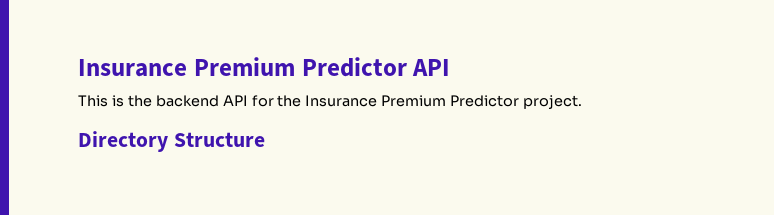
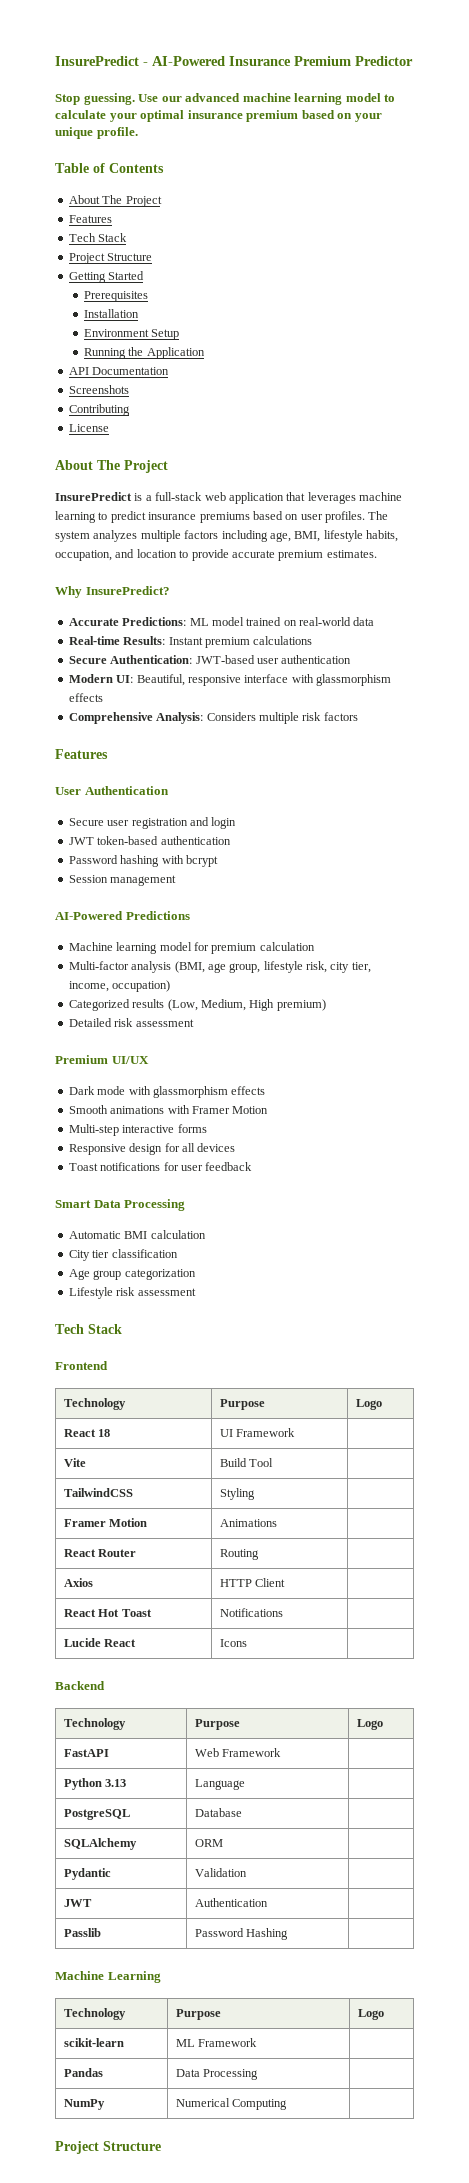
- Insurance Premium Predictor API
- This is the backend API for the Insurance Premium Predictor project.
- Directory Structure
+ InsurePredict - AI-Powered Insurance Premium Predictor
+ Stop guessing. Use our advanced machine learning model to calculate your optimal insurance premium based on your unique profile.
+ Table of Contents
+ About The Project
+ Features
+ Tech Stack
+ Project Structure
+ Getting Started
+ Prerequisites
+ Installation
+ Environment Setup
+ Running the Application
+ API Documentation
+ Screenshots
+ Contributing
+ License
+ About The Project
+ InsurePredict is a full-stack web application that leverages machine learning to predict insurance premiums based on user profiles. The system analyzes multiple factors including age, BMI, lifestyle habits, occupation, and location to provide accurate premium estimates.
+ Why InsurePredict?
+ Accurate Predictions: ML model trained on real-world data
+ Real-time Results: Instant premium calculations
+ Secure Authentication: JWT-based user authentication
+ Modern UI: Beautiful, responsive interface with glassmorphism effects
+ Comprehensive Analysis: Considers multiple risk factors
+ Features
+ User Authentication
+ Secure user registration and login
+ JWT token-based authentication
+ Password hashing with bcrypt
+ Session management
+ AI-Powered Predictions
+ Machine learning model for premium calculation
+ Multi-factor analysis (BMI, age group, lifestyle risk, city tier, income, occupation)
+ Categorized results (Low, Medium, High premium)
+ Detailed risk assessment
+ Premium UI/UX
+ Dark mode with glassmorphism effects
+ Smooth animations with Framer Motion
+ Multi-step interactive forms
+ Responsive design for all devices
+ Toast notifications for user feedback
+ Smart Data Processing
+ Automatic BMI calculation
+ City tier classification
+ Age group categorization
+ Lifestyle risk assessment
+ Tech Stack
+ Frontend
+ Technology | Purpose | Logo
+ React 18 | UI Framework |
+ Vite | Build Tool |
+ TailwindCSS | Styling |
+ Framer Motion | Animations |
+ React Router | Routing |
+ Axios | HTTP Client |
+ React Hot Toast | Notifications |
+ Lucide React | Icons |
+ Backend
+ Technology | Purpose | Logo
+ FastAPI | Web Framework |
+ Python 3.13 | Language |
+ PostgreSQL | Database |
+ SQLAlchemy | ORM |
+ Pydantic | Validation |
+ JWT | Authentication |
+ Passlib | Password Hashing |
+ Machine Learning
+ Technology | Purpose | Logo
+ scikit-learn | ML Framework |
+ Pandas | Data Processing |
+ NumPy | Numerical Computing |
+ Project Structure

